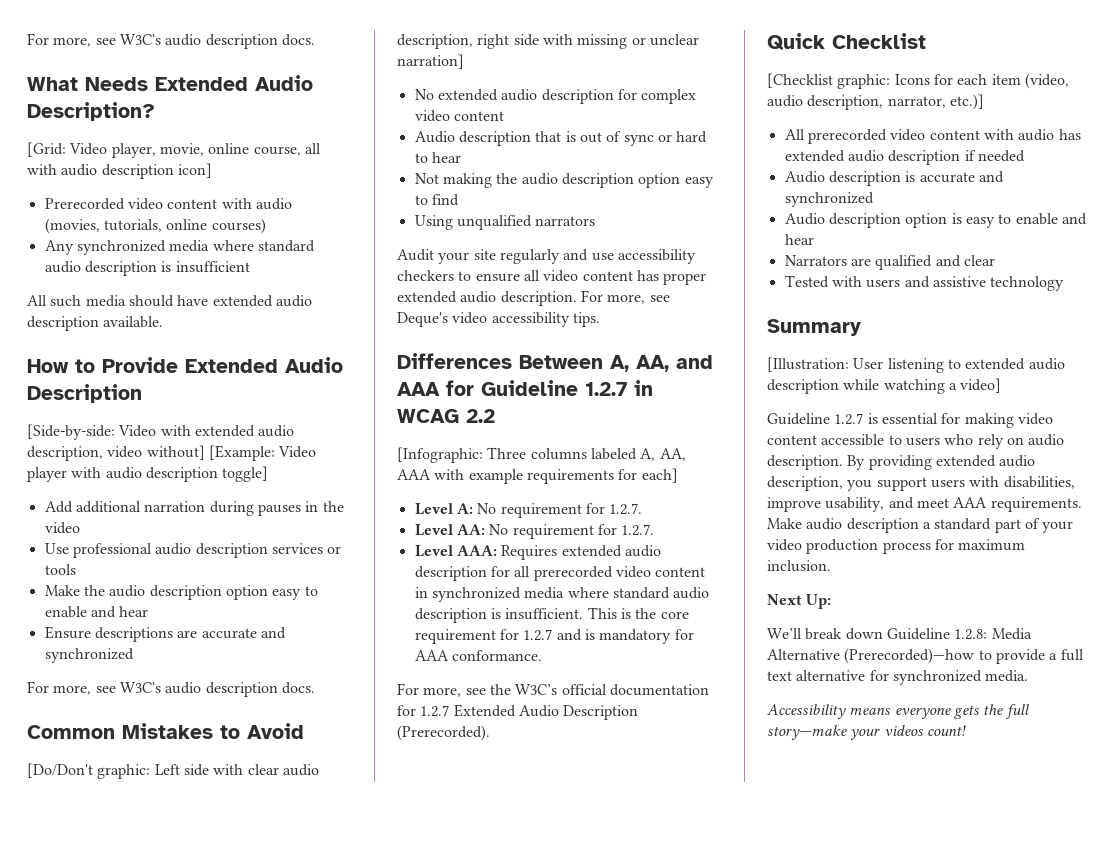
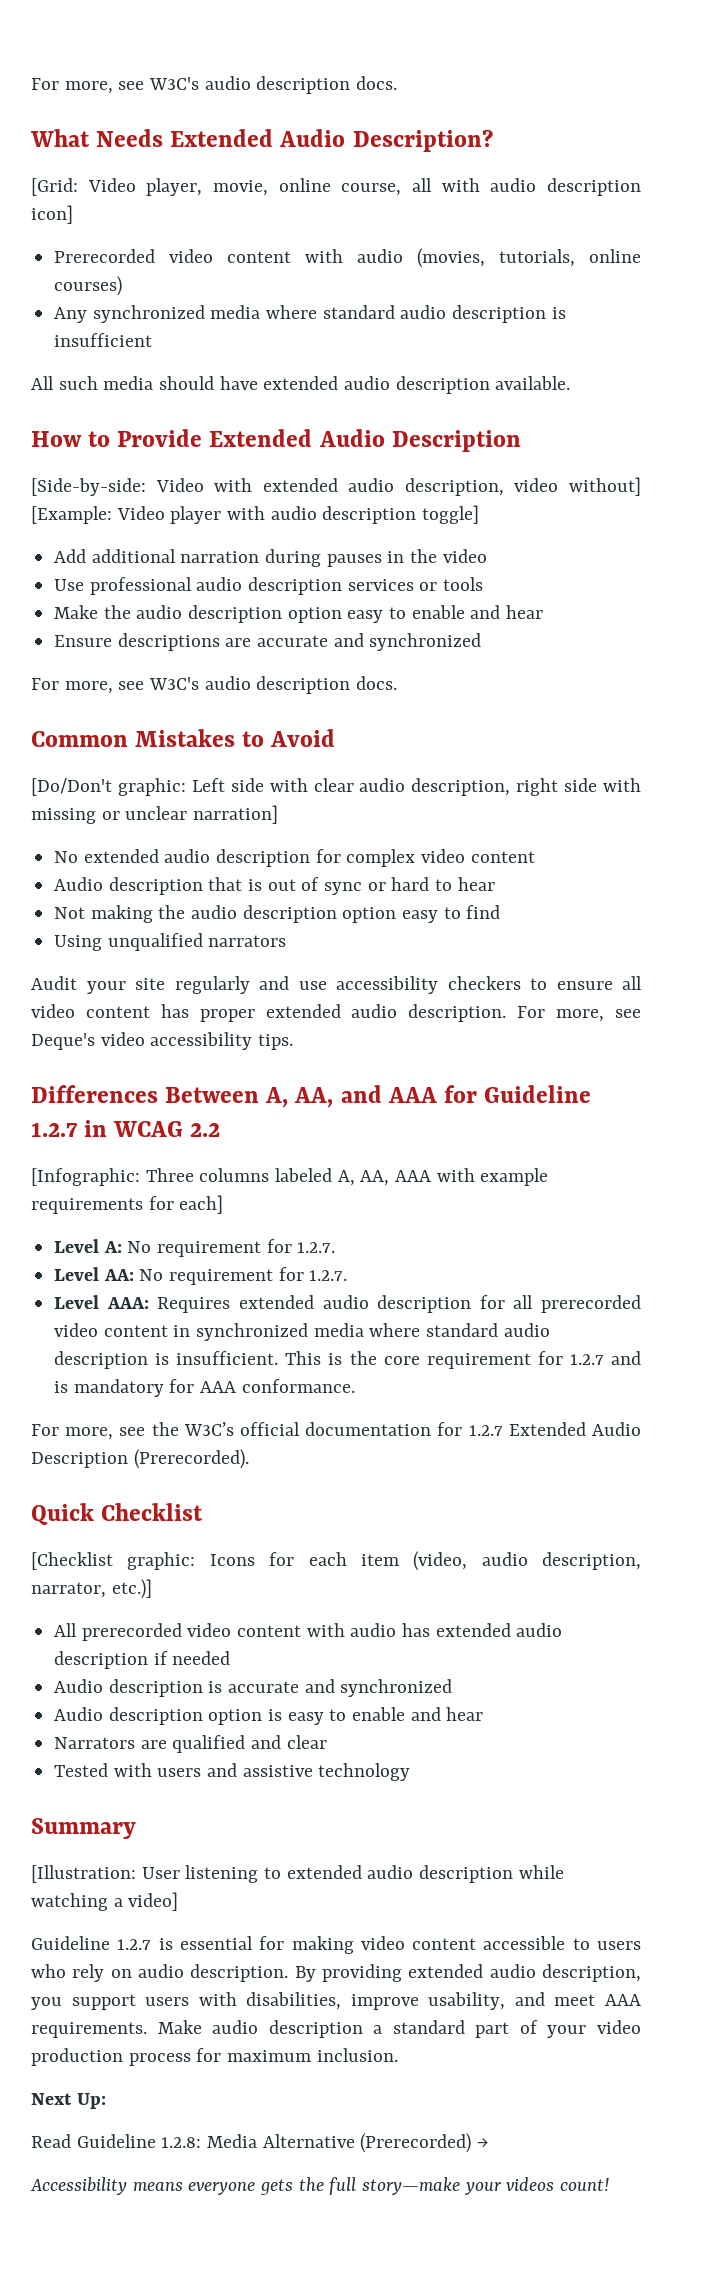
- We’ll break down Guideline 1.2.8: Media Alternative (Prerecorded)—how to provide a full text alternative for synchronized media.
+ Read Guideline 1.2.8: Media Alternative (Prerecorded) →

